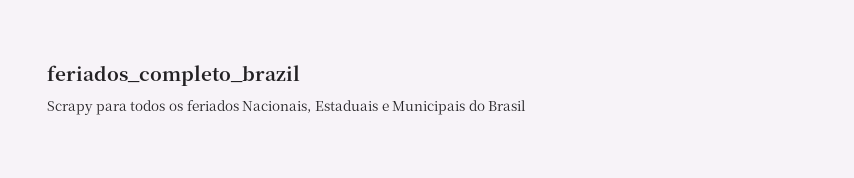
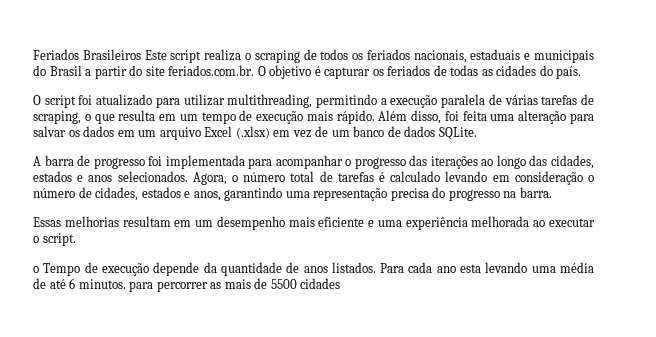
- feriados_completo_brazil
- Scrapy para todos os feriados Nacionais, Estaduais e Municipais do Brasil
+ Feriados Brasileiros Este script realiza o scraping de todos os feriados nacionais, estaduais e municipais do Brasil a partir do site feriados.com.br. O objetivo é capturar os feriados de todas as cidades do país.
+ O script foi atualizado para utilizar multithreading, permitindo a execução paralela de várias tarefas de scraping, o que resulta em um tempo de execução mais rápido. Além disso, foi feita uma alteração para salvar os dados em um arquivo Excel (.xlsx) em vez de um banco de dados SQLite.
+ A barra de progresso foi implementada para acompanhar o progresso das iterações ao longo das cidades, estados e anos selecionados. Agora, o número total de tarefas é calculado levando em consideração o número de cidades, estados e anos, garantindo uma representação precisa do progresso na barra.
+ Essas melhorias resultam em um desempenho mais eficiente e uma experiência melhorada ao executar o script.
+ o Tempo de execução depende da quantidade de anos listados. Para cada ano esta levando uma média de até 6 minutos. para percorrer as mais de 5500 cidades

